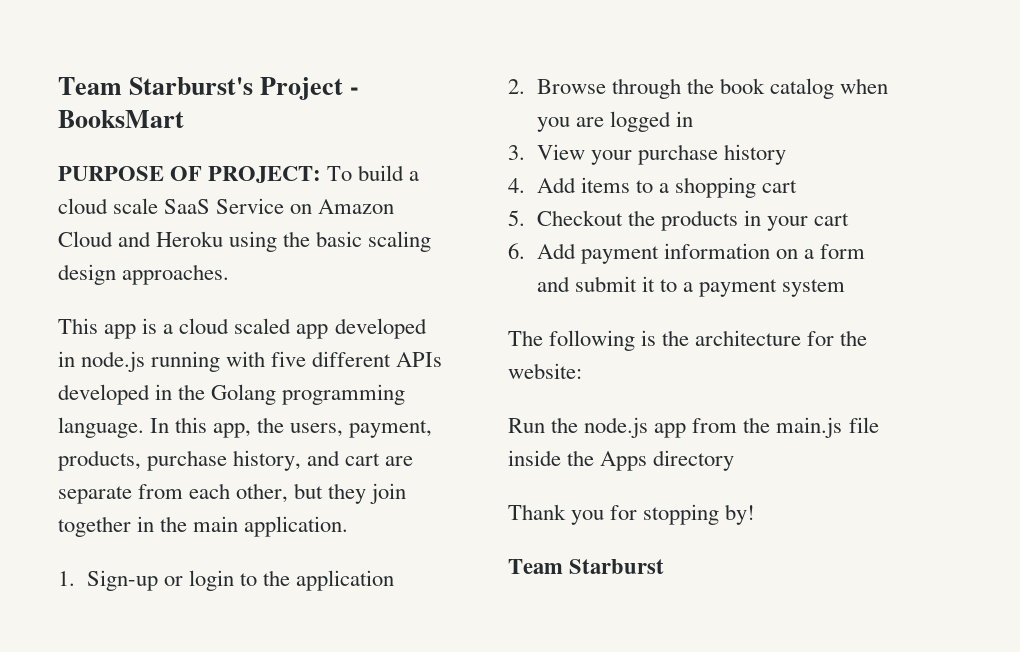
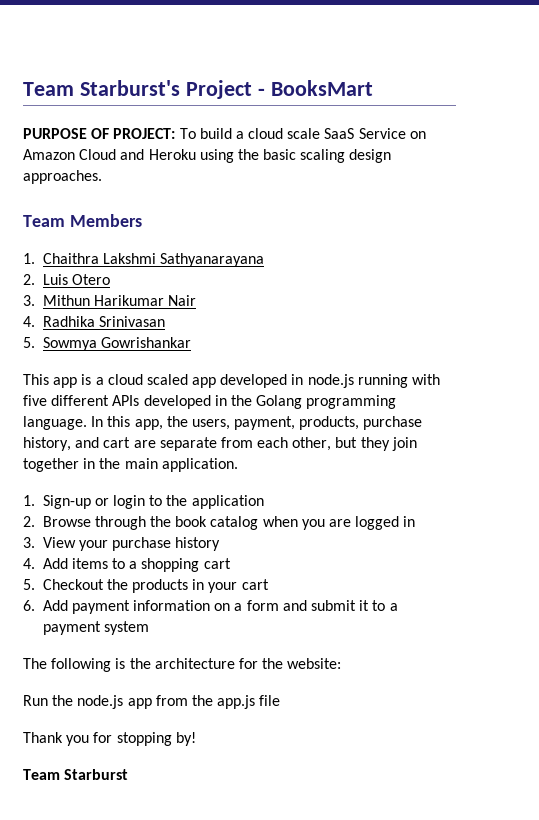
+ Team Members
+ 1. Chaithra Lakshmi Sathyanarayana
+ 2. Luis Otero
+ 3. Mithun Harikumar Nair
+ 4. Radhika Srinivasan
+ 5. Sowmya Gowrishankar
- Run the node.js app from the main.js file inside the Apps directory
+ Run the node.js app from the app.js file

